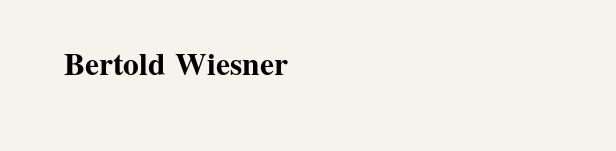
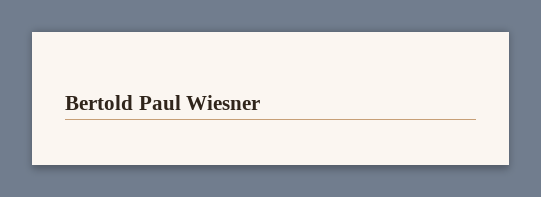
- Bertold Wiesner
+ Bertold Paul Wiesner

